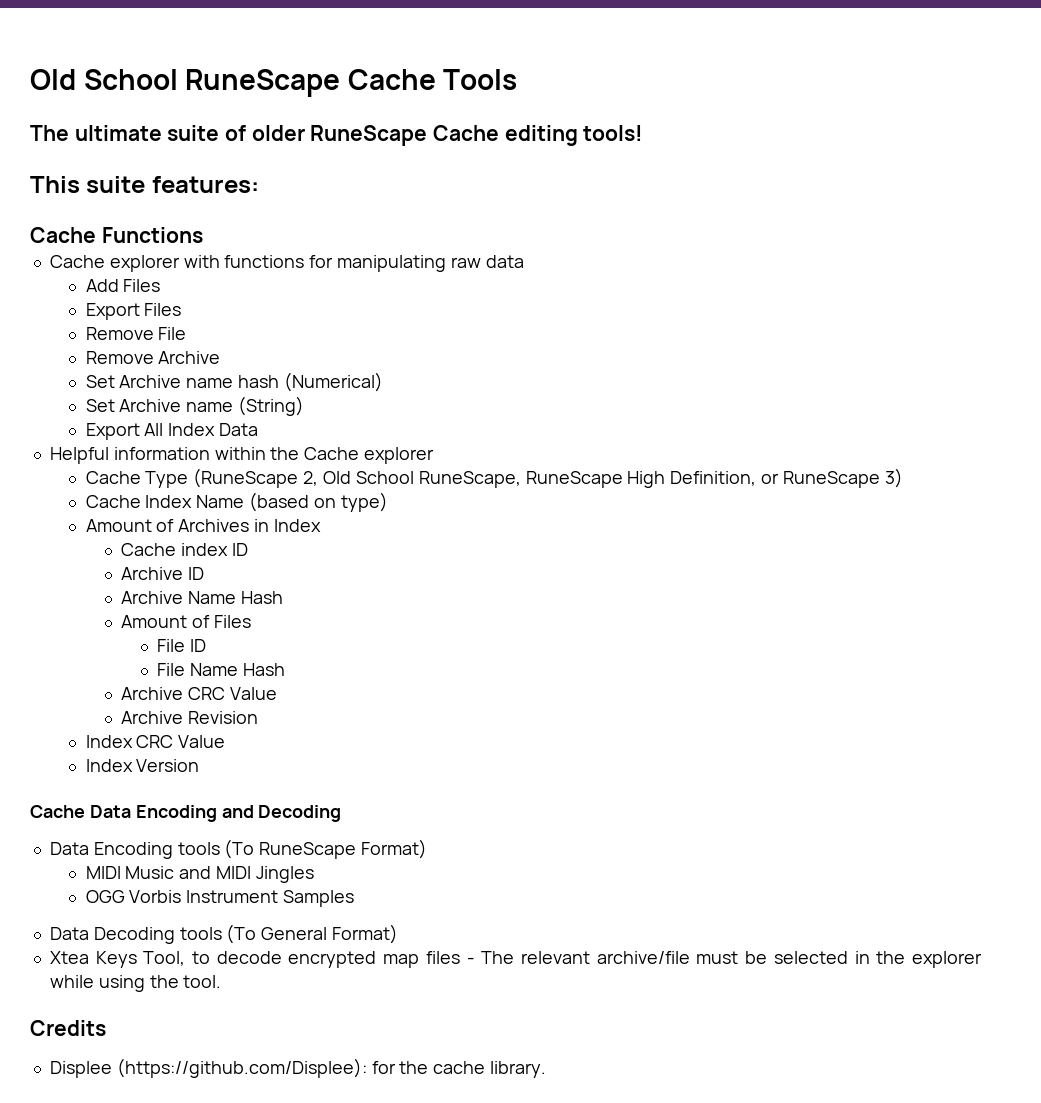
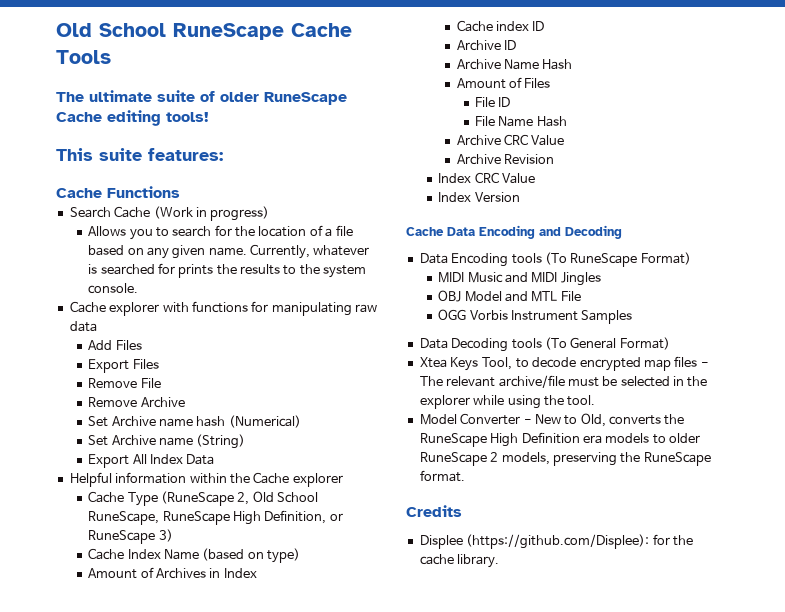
+ Search Cache (Work in progress)
+ Allows you to search for the location of a file based on any given name. Currently, whatever is searched for prints the results to the system console.
+ OBJ Model and MTL File
+ Model Converter - New to Old, converts the RuneScape High Definition era models to older RuneScape 2 models, preserving the RuneScape format.

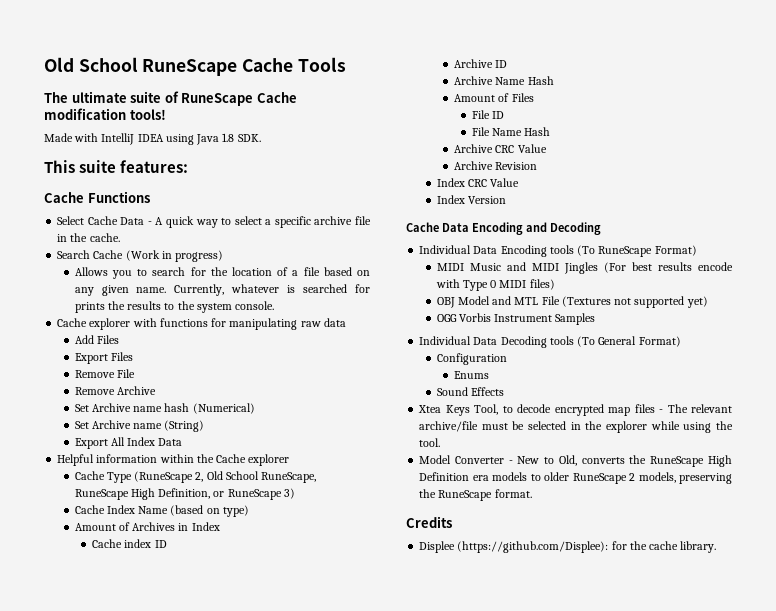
- The ultimate suite of older RuneScape Cache editing tools!
+ The ultimate suite of RuneScape Cache modification tools!
+ Made with IntelliJ IDEA using Java 1.8 SDK.
+ Select Cache Data - A quick way to select a specific archive file in the cache.
- Data Encoding tools (To RuneScape Format)
+ Individual Data Encoding tools (To RuneScape Format)
- MIDI Music and MIDI Jingles
+ MIDI Music and MIDI Jingles (For best results encode with Type 0 MIDI files)
- OBJ Model and MTL File
+ OBJ Model and MTL File (Textures not supported yet)
- Data Decoding tools (To General Format)
+ Individual Data Decoding tools (To General Format)
+ Configuration
+ Enums
+ Sound Effects

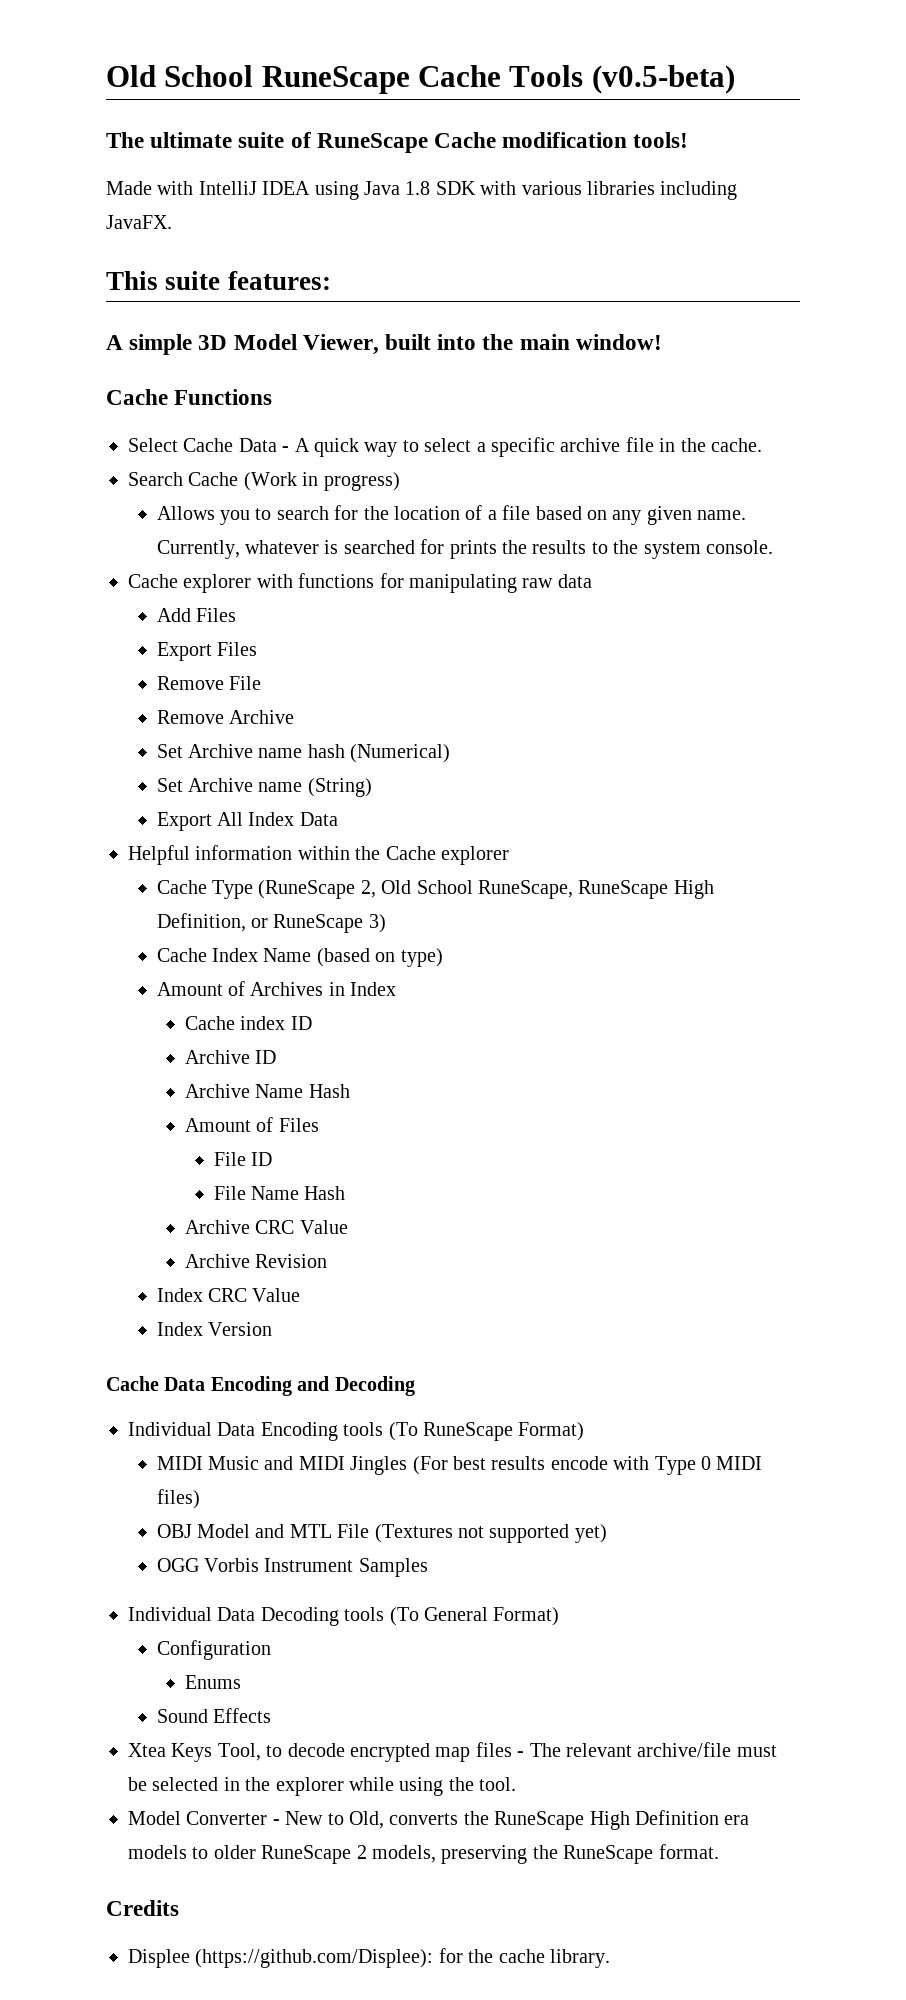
- Old School RuneScape Cache Tools
+ Old School RuneScape Cache Tools (v0.5-beta)
- Made with IntelliJ IDEA using Java 1.8 SDK.
+ Made with IntelliJ IDEA using Java 1.8 SDK with various libraries including JavaFX.
  This suite features:
+ A simple 3D Model Viewer, built into the main window!

